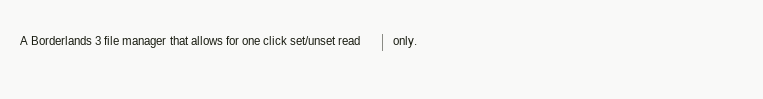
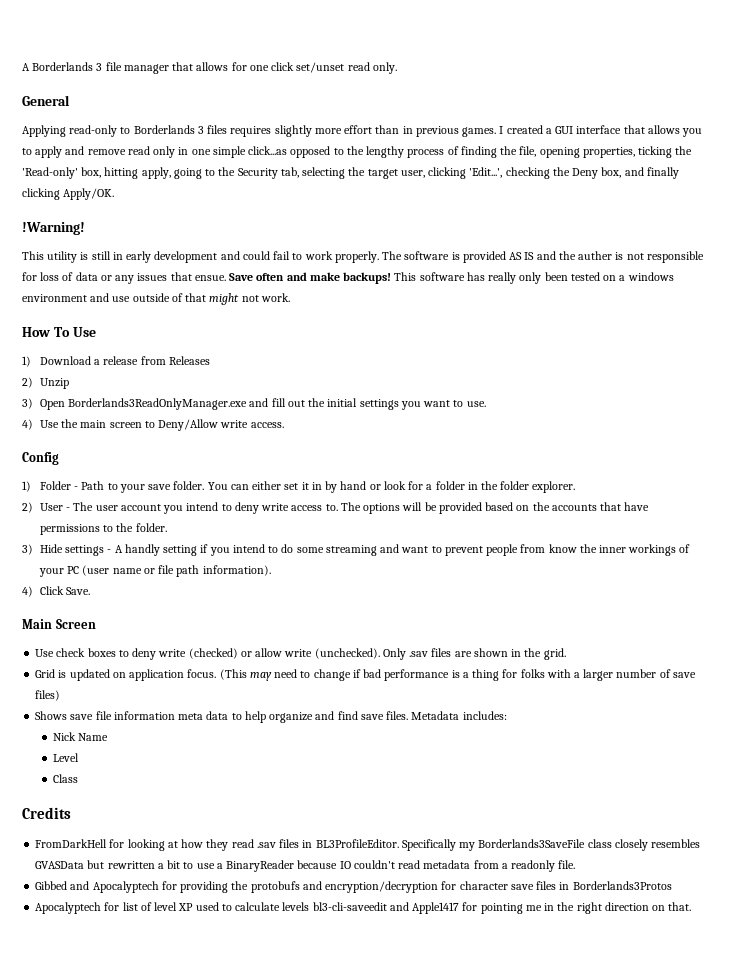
+ General
+ Applying read-only to Borderlands 3 files requires slightly more effort than in previous games. I created a GUI interface that allows you to apply and remove read only in one simple click...as opposed to the lengthy process of finding the file, opening properties, ticking the 'Read-only' box, hitting apply, going to the Security tab, selecting the target user, clicking 'Edit...', checking the Deny box, and finally clicking Apply/OK.
+ !Warning!
+ This utility is still in early development and could fail to work properly. The software is provided AS IS and the auther is not responsible for loss of data or any issues that ensue. Save often and make backups! This software has really only been tested on a windows environment and use outside of that might not work.
+ How To Use
+ 1) Download a release from Releases
+ 2) Unzip
+ 3) Open Borderlands3ReadOnlyManager.exe and fill out the initial settings you want to use.
+ 4) Use the main screen to Deny/Allow write access.
+ Config
+ 1) Folder - Path to your save folder. You can either set it in by hand or look for a folder in the folder explorer.
+ 2) User - The user account you intend to deny write access to. The options will be provided based on the accounts that have permissions to the folder.
+ 3) Hide settings - A handly setting if you intend to do some streaming and want to prevent people from know the inner workings of your PC (user name or file path information).
+ 4) Click Save.
+ Main Screen
+ Use check boxes to deny write (checked) or allow write (unchecked). Only .sav files are shown in the grid.
+ Grid is updated on application focus. (This may need to change if bad performance is a thing for folks with a larger number of save files)
+ Shows save file information meta data to help organize and find save files. Metadata includes:
+ Nick Name
+ Level
+ Class
+ Credits
+ FromDarkHell for looking at how they read .sav files in BL3ProfileEditor. Specifically my Borderlands3SaveFile class closely resembles GVASData but rewritten a bit to use a BinaryReader because IO couldn't read metadata from a readonly file.
+ Gibbed and Apocalyptech for providing the protobufs and encryption/decryption for character save files in Borderlands3Protos
+ Apocalyptech for list of level XP used to calculate levels bl3-cli-saveedit and Apple1417 for pointing me in the right direction on that.

